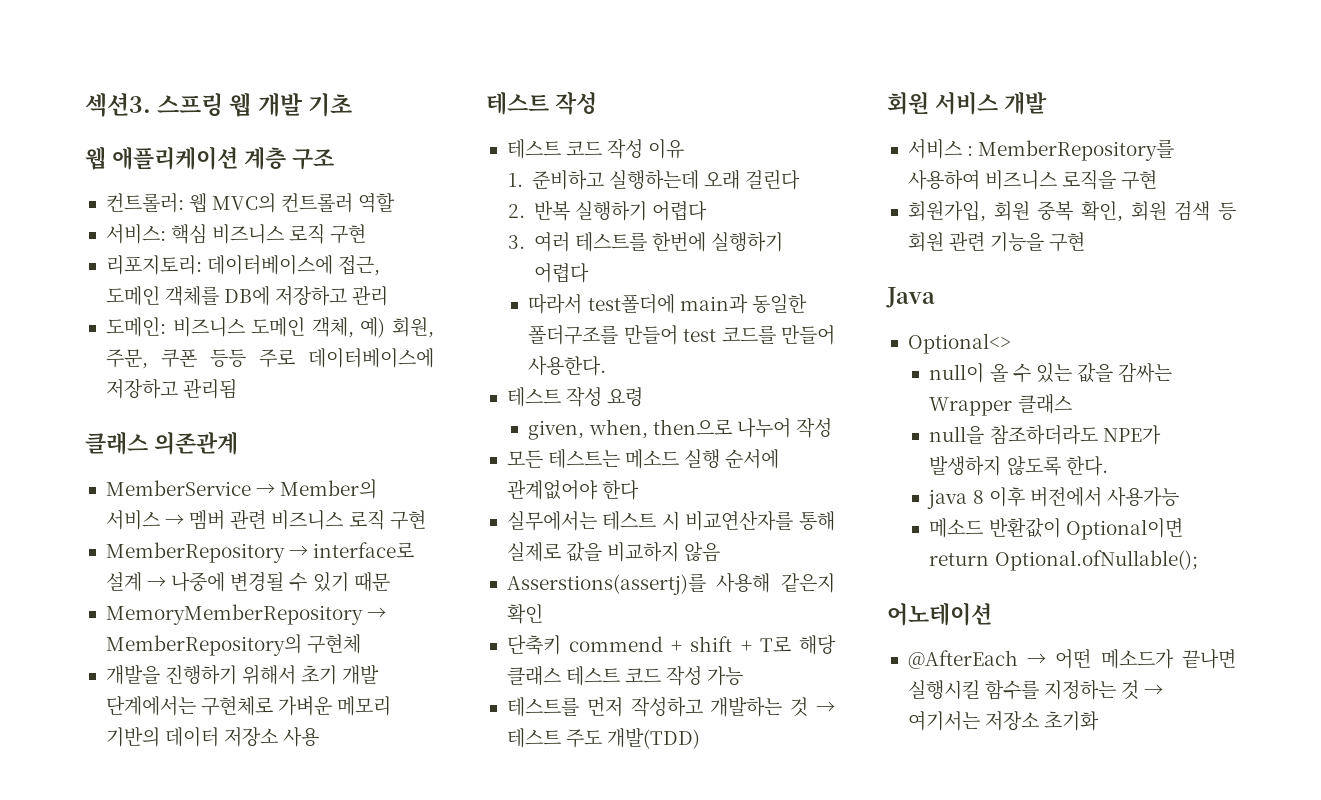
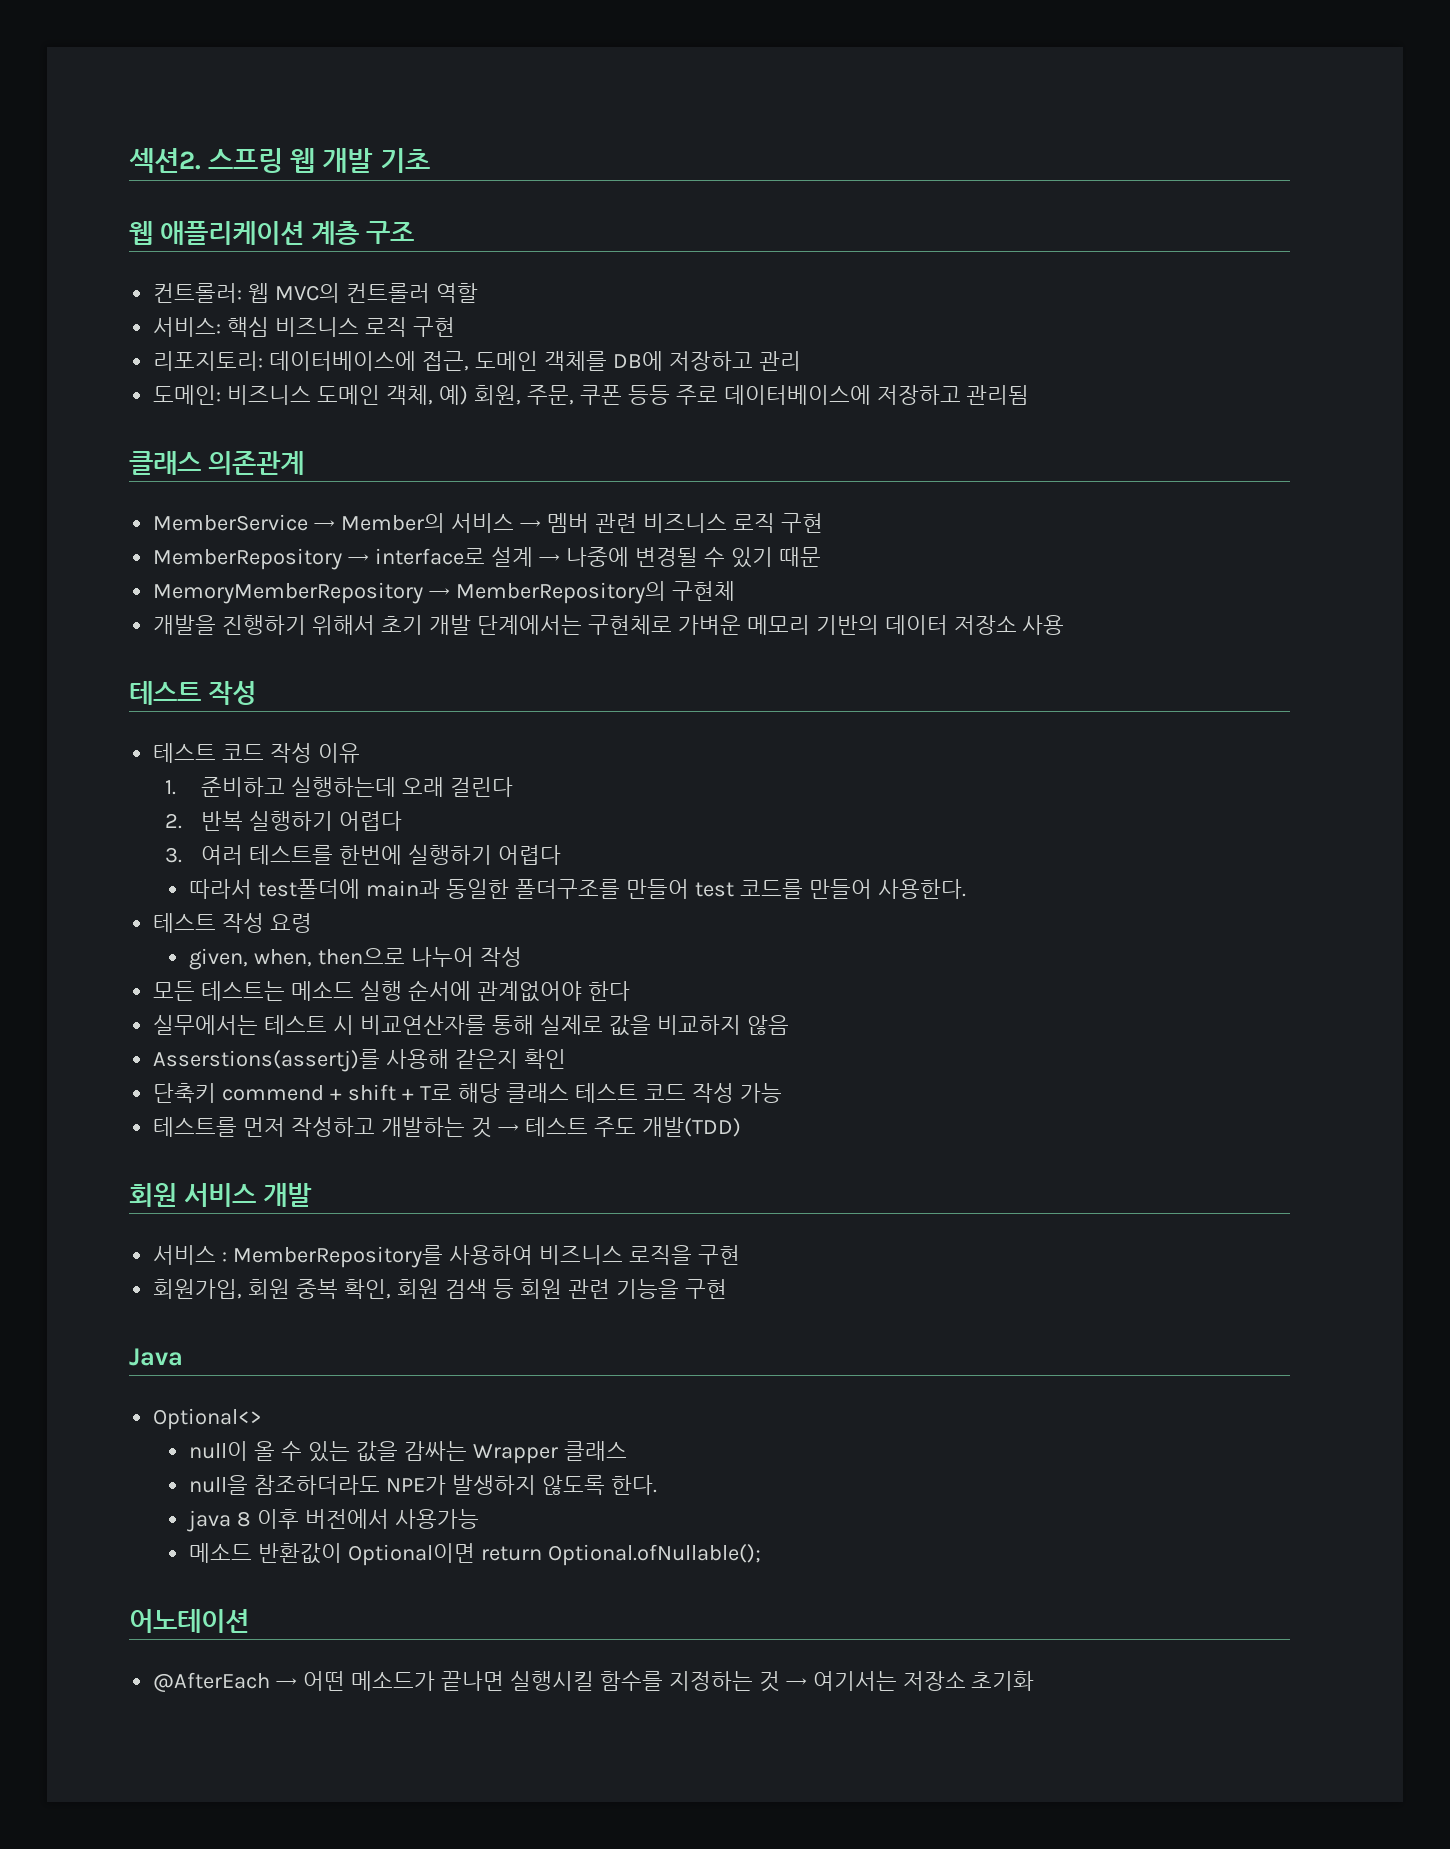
- 섹션3.
+ 섹션2.

